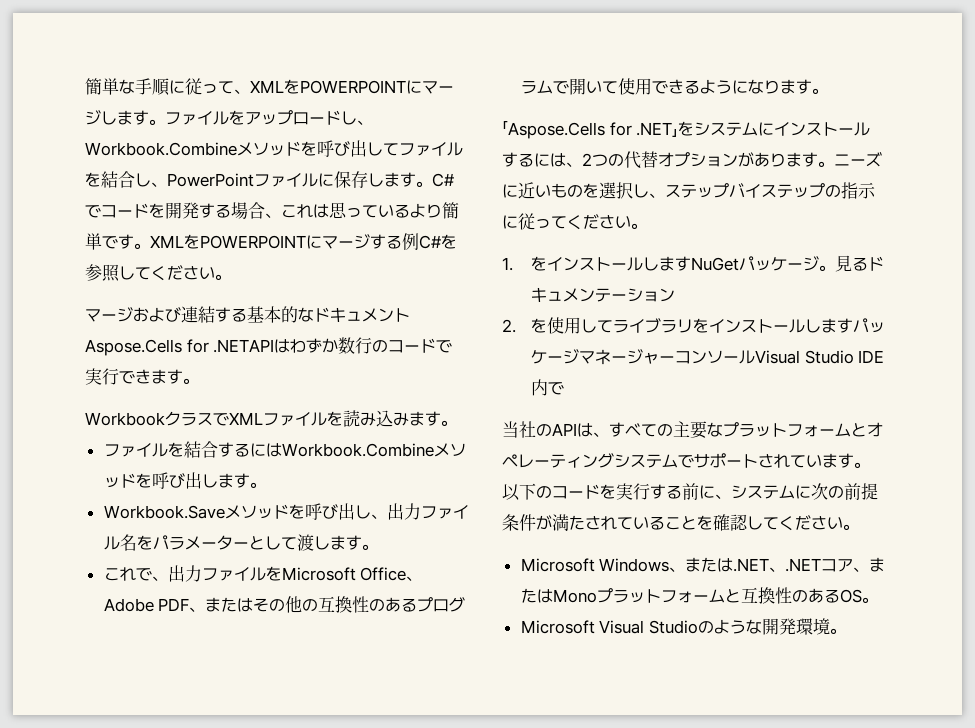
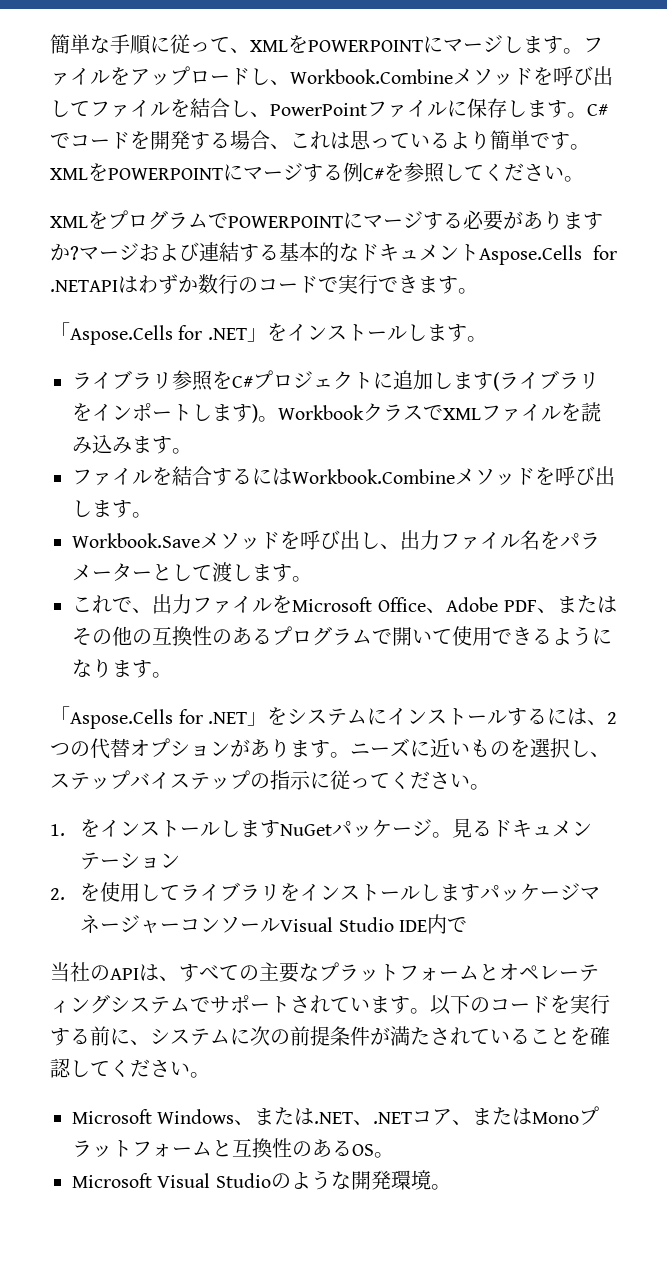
+ XMLをプログラムでPOWERPOINTにマージする必要がありますか?
+ 「Aspose.Cells for .NET」をインストールします。
+ ライブラリ参照をC#プロジェクトに追加します(ライブラリをインポートします)。

